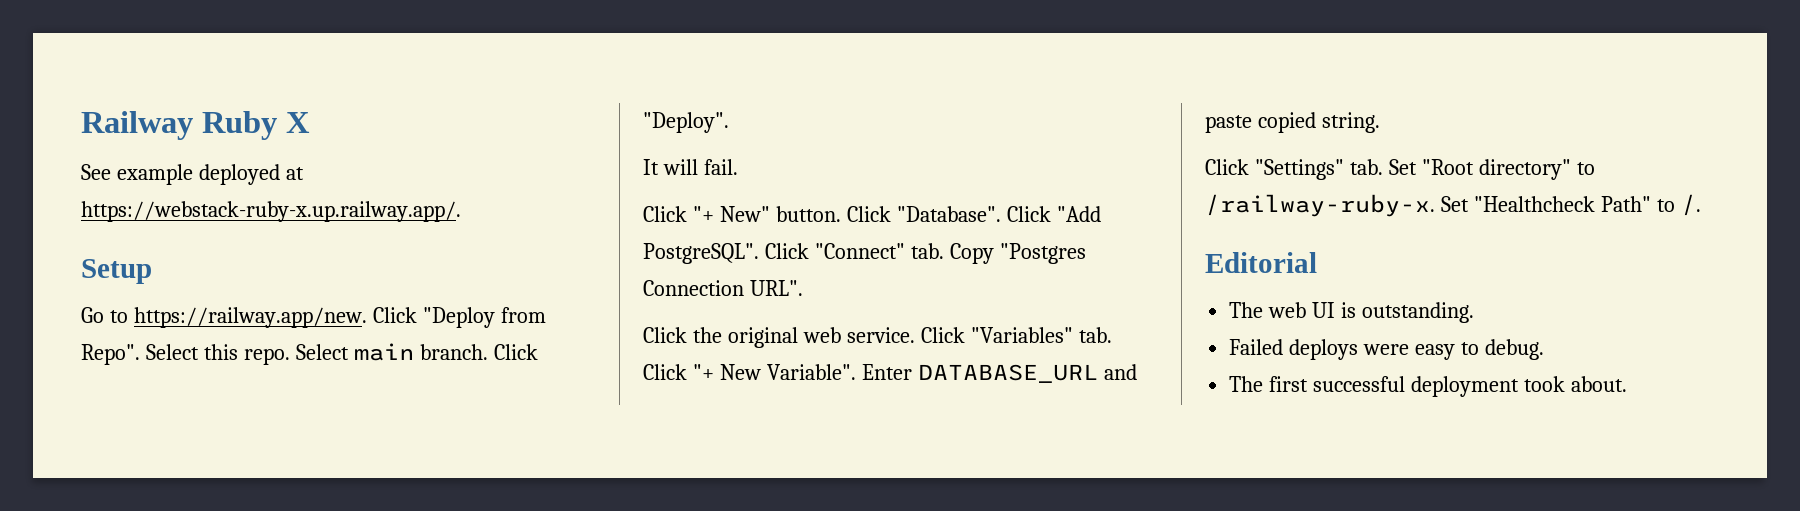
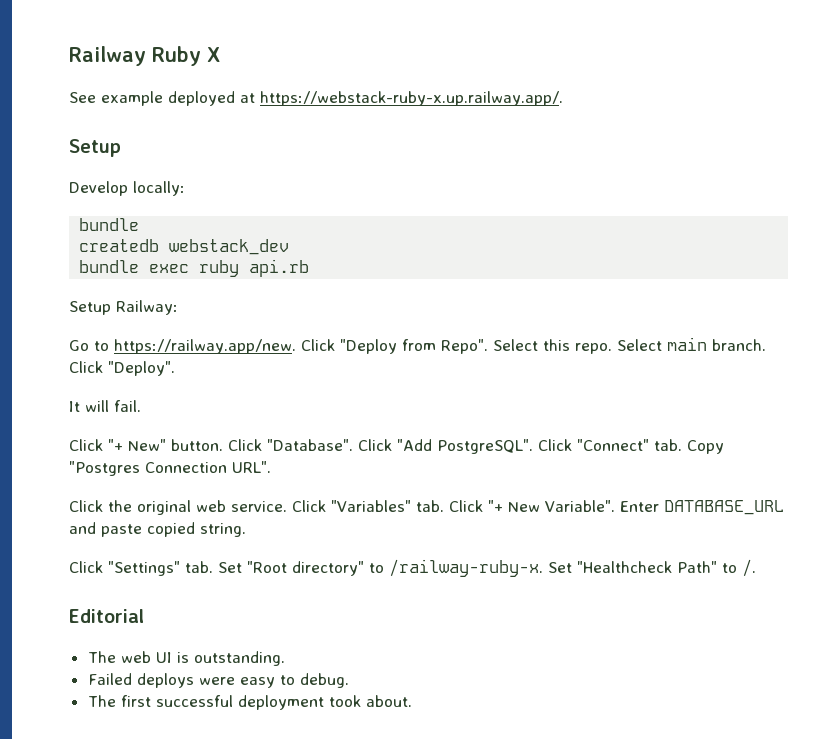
+ Develop locally:
+ bundle
+ createdb webstack_dev
+ bundle exec ruby api.rb
+ Setup Railway:

